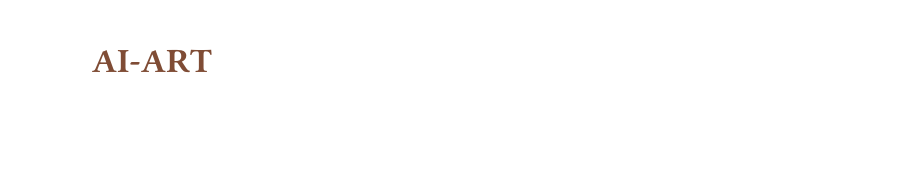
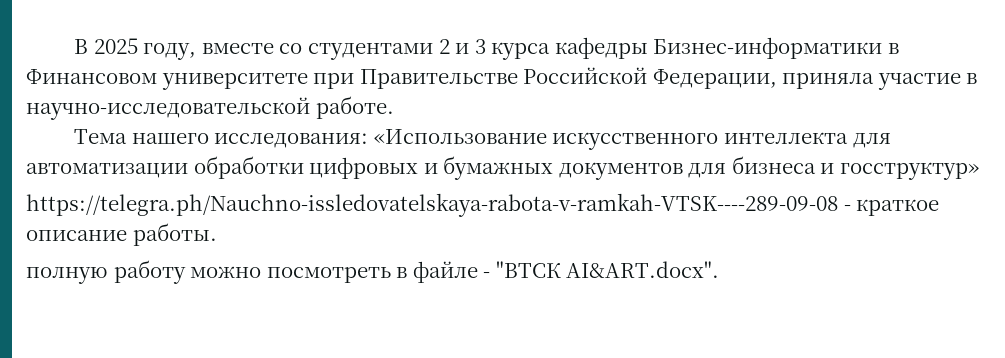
- AI-ART
+ В 2025 году, вместе со студентами 2 и 3 курса кафедры Бизнес-информатики в Финансовом университете при Правительстве Российской Федерации, приняла участие в научно-исследовательской работе.
+ Тема нашего исследования: «Использование искусственного интеллекта для автоматизации обработки цифровых и бумажных документов для бизнеса и госструктур»
+ https://telegra.ph/Nauchno-issledovatelskaya-rabota-v-ramkah-VTSK----289-09-08 - краткое описание работы.
+ полную работу можно посмотреть в файле - "ВТСК AI&ART.docx".

